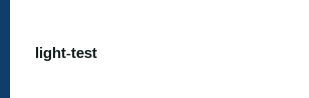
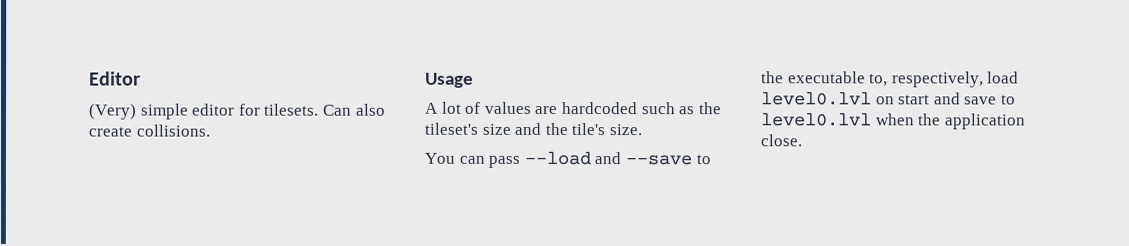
- light-test
+ Editor
+ (Very) simple editor for tilesets. Can also create collisions.
+ Usage
+ A lot of values are hardcoded such as the tileset's size and the tile's size.
+ You can pass --load and --save to the executable to, respectively, load level0.lvl on start and save to level0.lvl when the application close.

